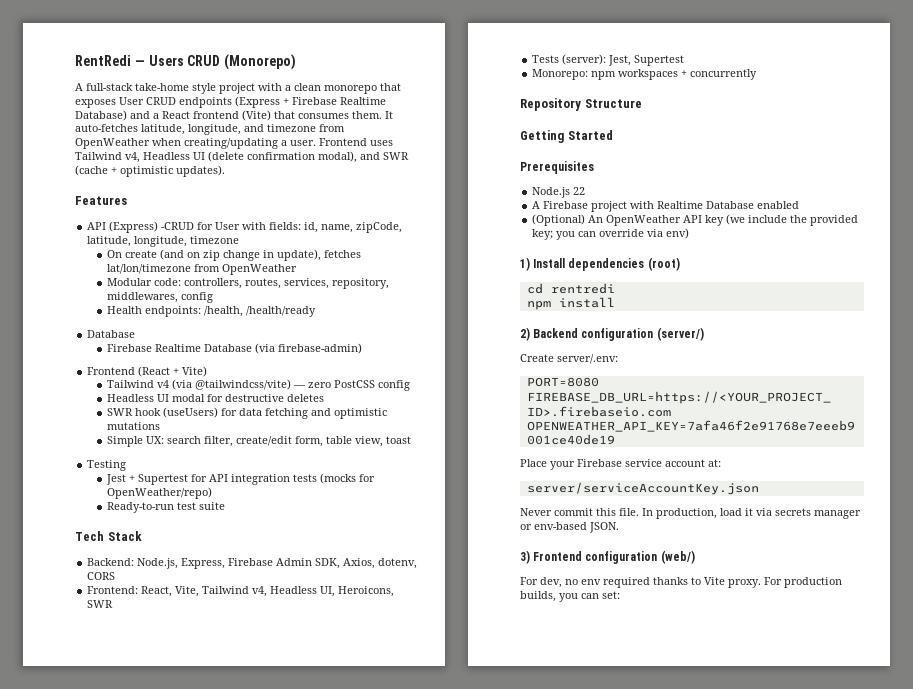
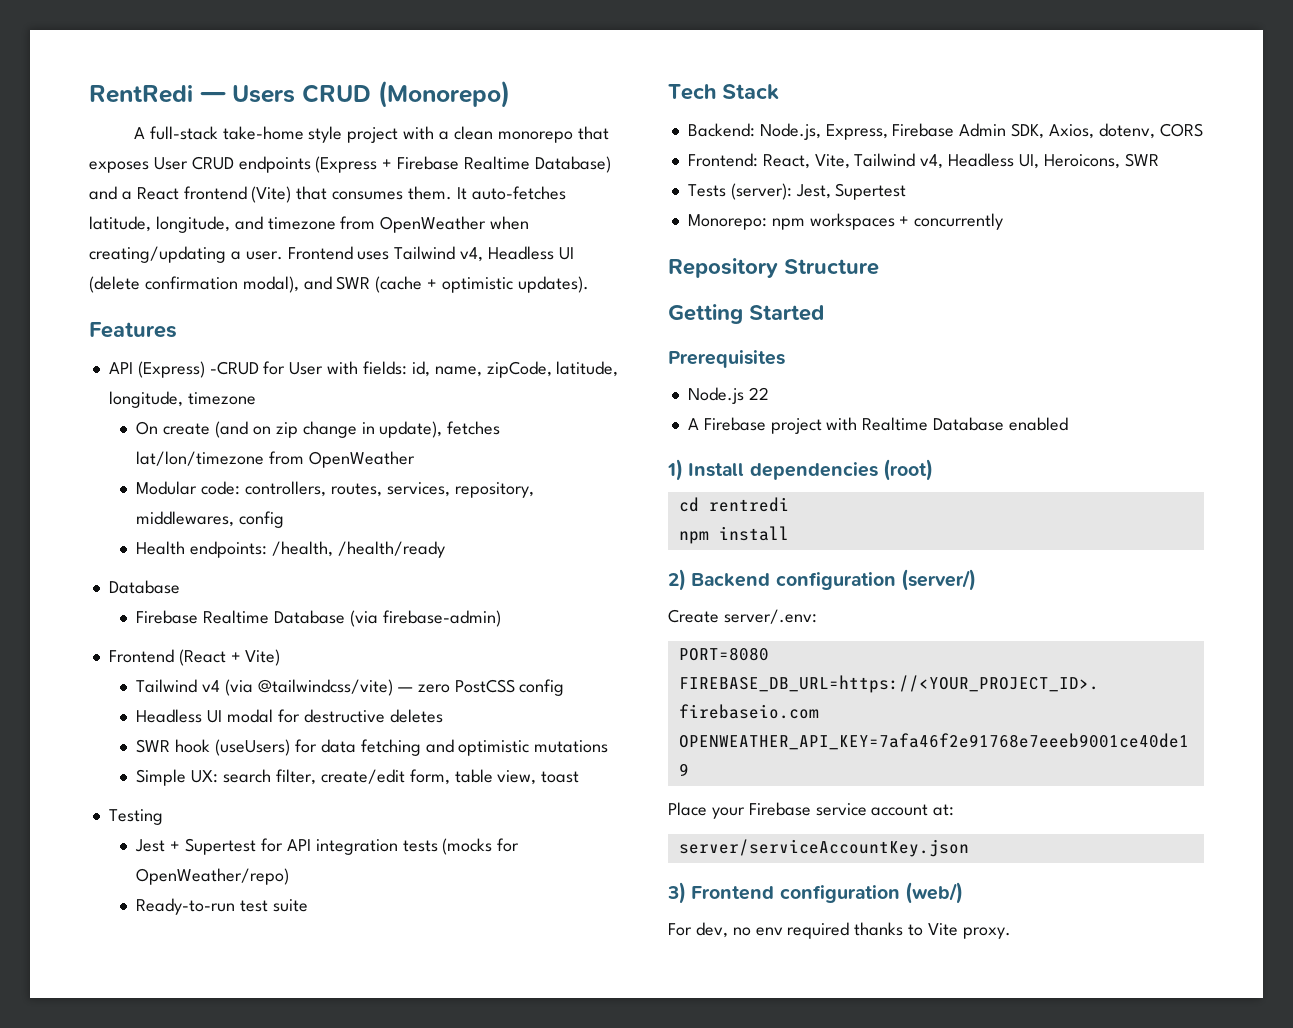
- (Optional) An OpenWeather API key (we include the provided key; you can override via env)
- Never commit this file. In production, load it via secrets manager or env-based JSON.
- For production builds, you can set:

